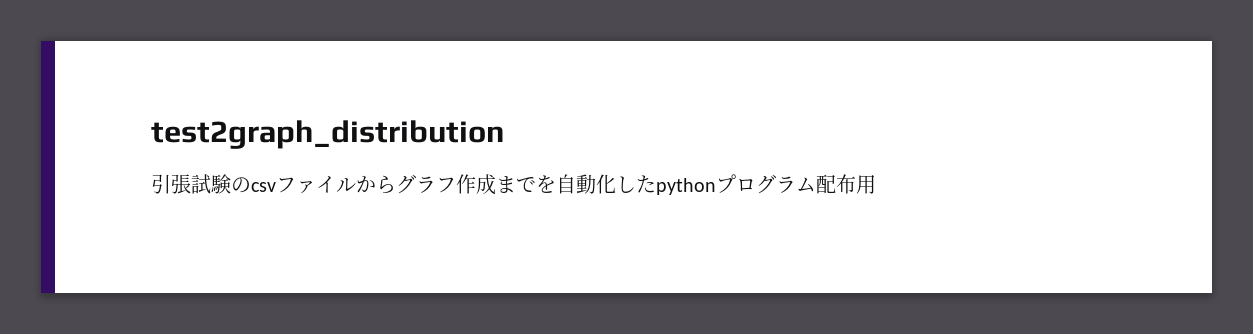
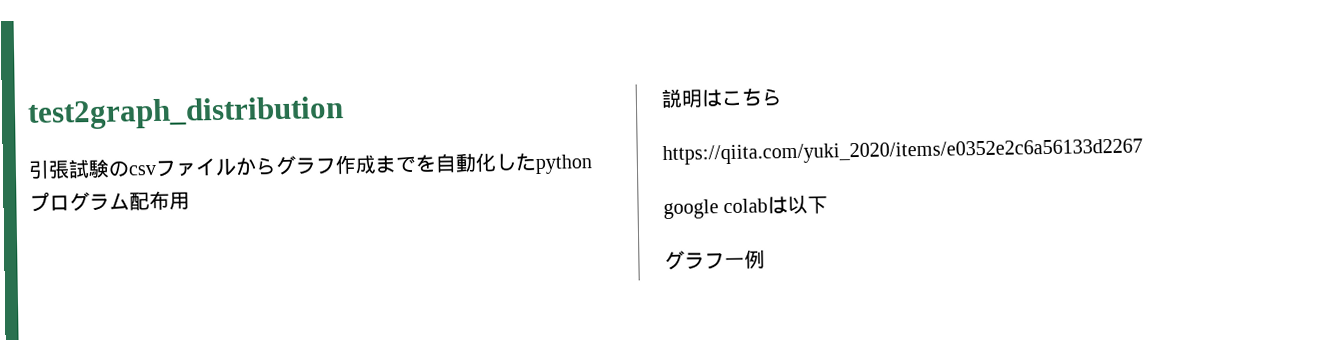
+ 説明はこちら
+ https://qiita.com/yuki_2020/items/e0352e2c6a56133d2267
+ google colabは以下
+ グラフ一例

